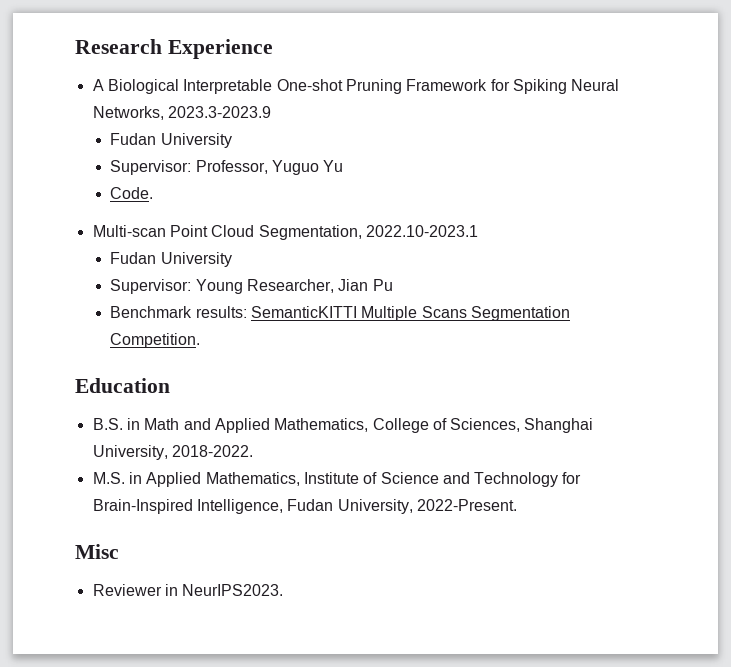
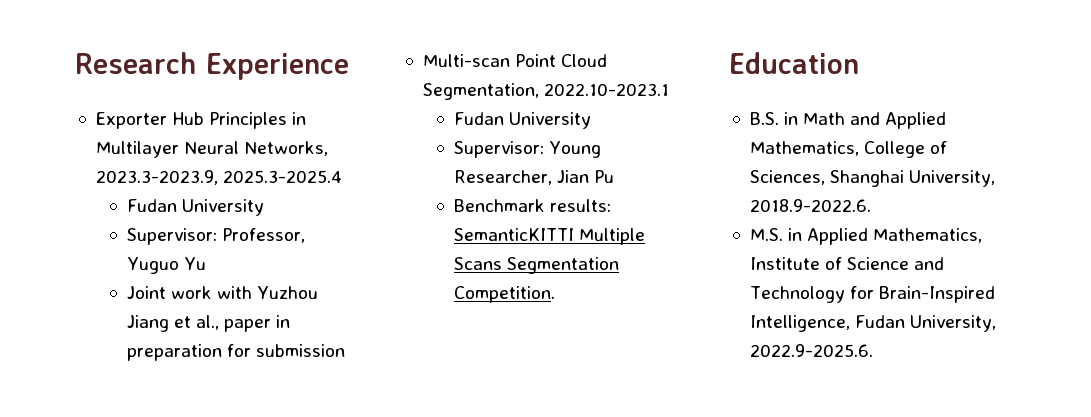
- A Biological Interpretable One-shot Pruning Framework for Spiking Neural Networks, 2023.3-2023.9
+ Exporter Hub Principles in Multilayer Neural Networks, 2023.3-2023.9, 2025.3-2025.4
- Code.
+ Joint work with Yuzhou Jiang et al., paper in preparation for submission
- B.S. in Math and Applied Mathematics, College of Sciences, Shanghai University, 2018-2022.
+ B.S. in Math and Applied Mathematics, College of Sciences, Shanghai University, 2018.9-2022.6.
- M.S. in Applied Mathematics, Institute of Science and Technology for Brain-Inspired Intelligence, Fudan University, 2022-Present.
- Misc
- Reviewer in NeurIPS2023.
+ M.S. in Applied Mathematics, Institute of Science and Technology for Brain-Inspired Intelligence, Fudan University, 2022.9-2025.6.

